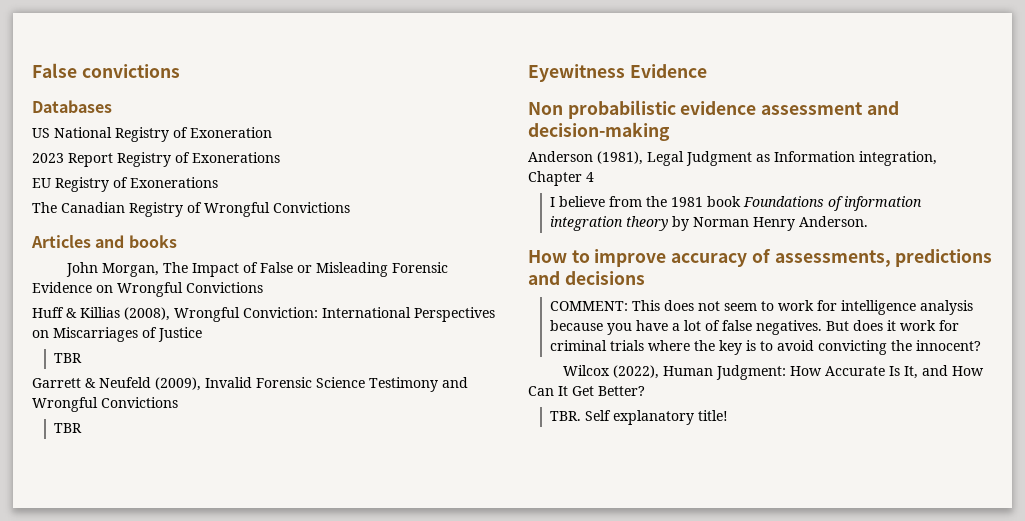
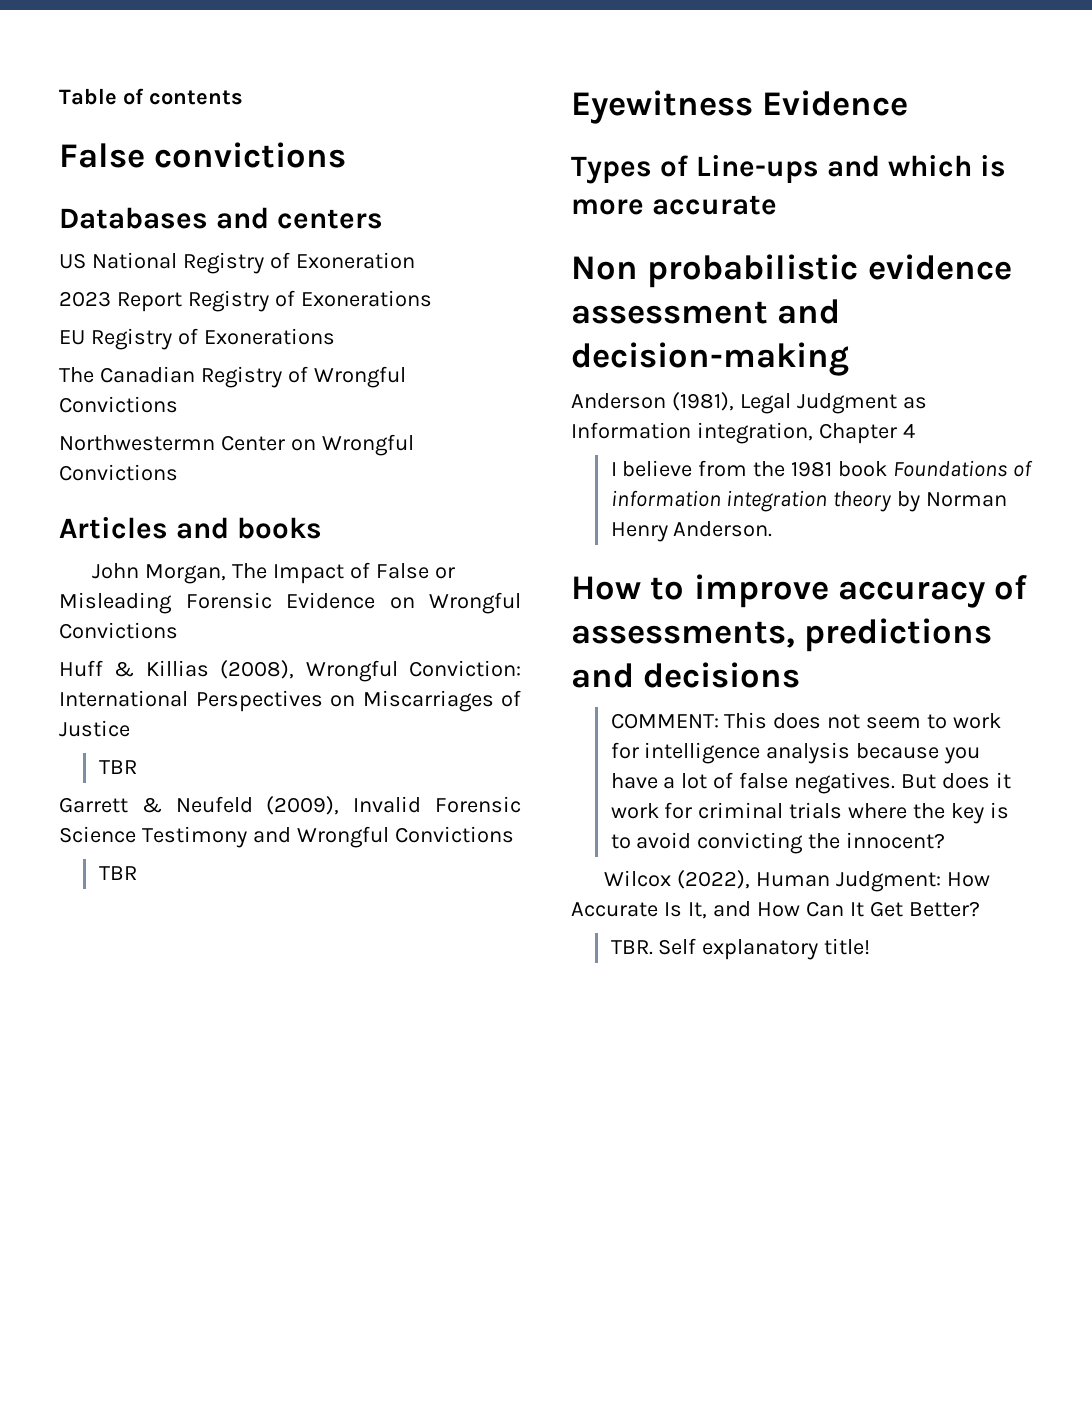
+ Table of contents
- Databases
+ Databases and centers
+ Northwestermn Center on Wrongful Convictions
+ Types of Line-ups and which is more accurate

